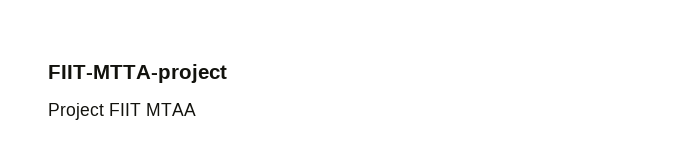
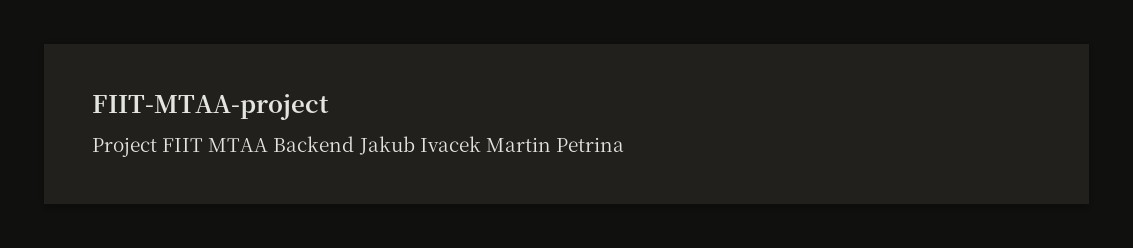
- FIIT-MTTA-project
+ FIIT-MTAA-project
- Project FIIT MTAA
+ Project FIIT MTAA Backend Jakub Ivacek Martin Petrina

